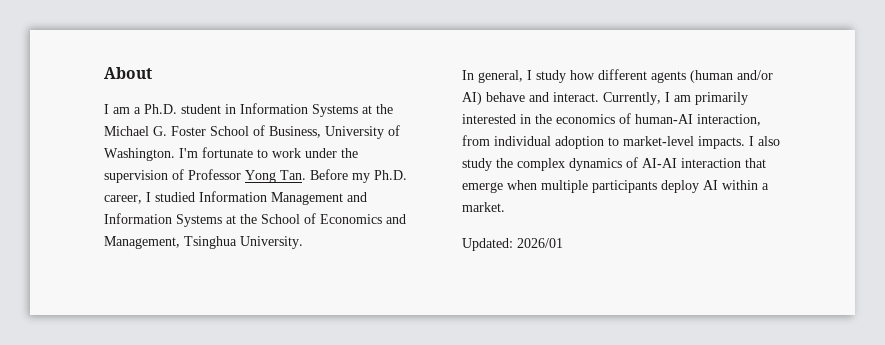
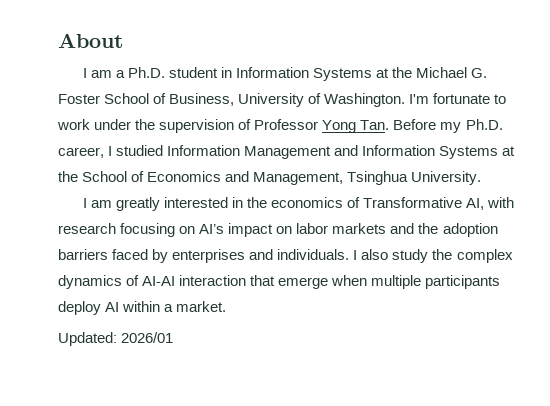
- In general, I study how different agents (human and/or AI) behave and interact. Currently, I am primarily interested in the economics of human-AI interaction, from individual adoption to market-level impacts.
+ I am greatly interested in the economics of Transformative AI, with research focusing on AI’s impact on labor markets and the adoption barriers faced by enterprises and individuals.

